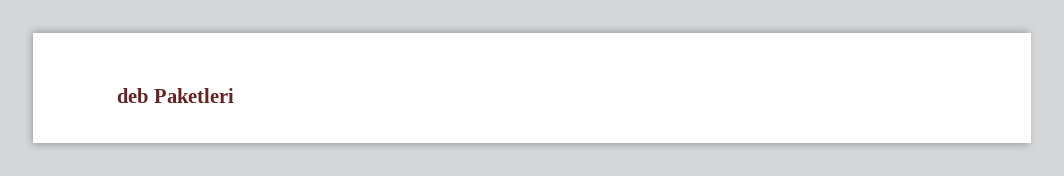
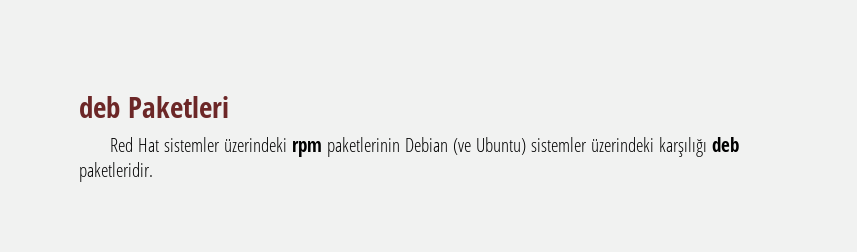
+ Red Hat sistemler üzerindeki rpm paketlerinin Debian (ve Ubuntu) sistemler üzerindeki karşılığı deb paketleridir.

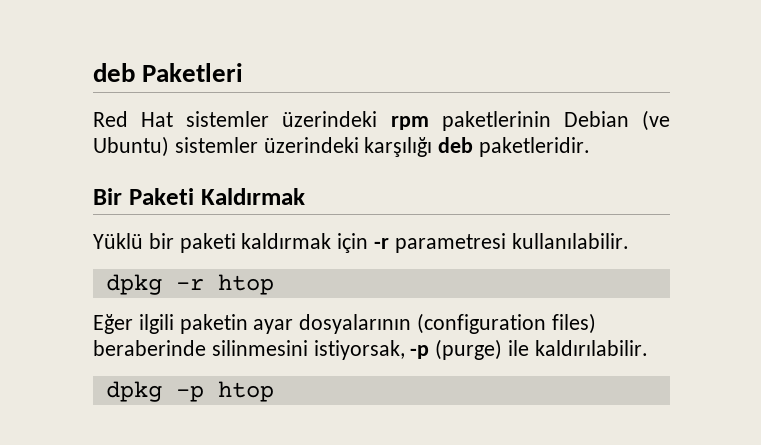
+ Bir Paketi Kaldırmak
+ Yüklü bir paketi kaldırmak için -r parametresi kullanılabilir.
+ dpkg -r htop
+ Eğer ilgili paketin ayar dosyalarının (configuration files) beraberinde silinmesini istiyorsak, -p (purge) ile kaldırılabilir.
+ dpkg -p htop

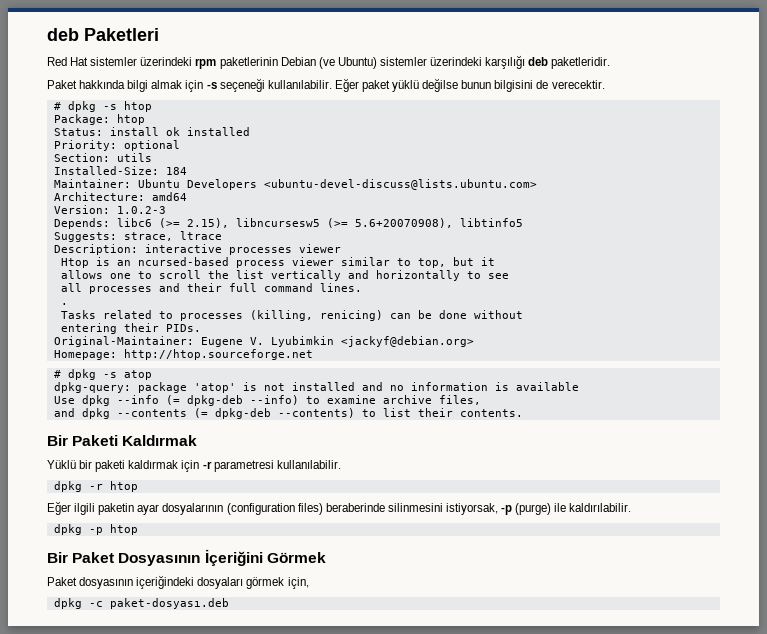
+ Paket hakkında bilgi almak için -s seçeneği kullanılabilir. Eğer paket yüklü değilse bunun bilgisini de verecektir.
+ # dpkg -s htop
+ Package: htop
+ Status: install ok installed
+ Priority: optional
+ Section: utils
+ Installed-Size: 184
+ Maintainer: Ubuntu Developers <ubuntu-devel-discuss@lists.ubuntu.com>
+ Architecture: amd64
+ Version: 1.0.2-3
+ Depends: libc6 (>= 2.15), libncursesw5 (>= 5.6+20070908), libtinfo5
+ Suggests: strace, ltrace
+ Description: interactive processes viewer
+ Htop is an ncursed-based process viewer similar to top, but it
+ allows one to scroll the list vertically and horizontally to see
+ all processes and their full command lines.
+ .
+ Tasks related to processes (killing, renicing) can be done without
+ entering their PIDs.
+ Original-Maintainer: Eugene V. Lyubimkin <jackyf@debian.org>
+ Homepage: http://htop.sourceforge.net
+ # dpkg -s atop
+ dpkg-query: package 'atop' is not installed and no information is available
+ Use dpkg --info (= dpkg-deb --info) to examine archive files,
+ and dpkg --contents (= dpkg-deb --contents) to list their contents.
+ Bir Paket Dosyasının İçeriğini Görmek
+ Paket dosyasının içeriğindeki dosyaları görmek için,
+ dpkg -c paket-dosyası.deb

